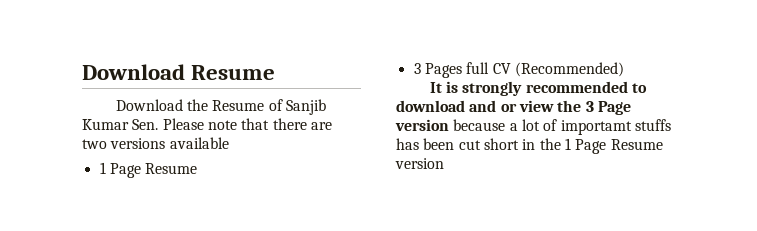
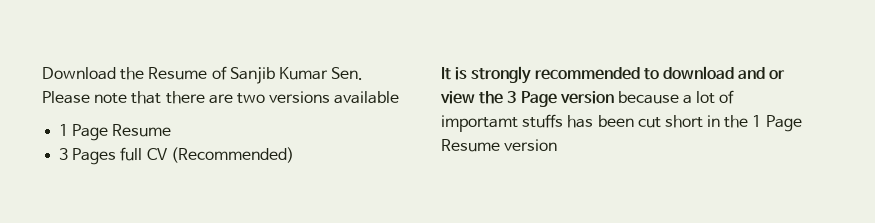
- Download Resume

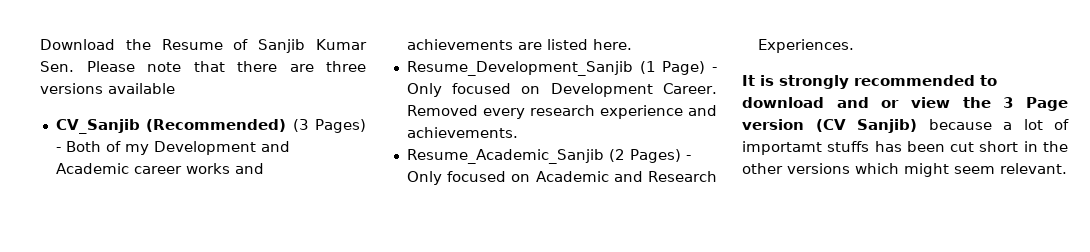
- Download the Resume of Sanjib Kumar Sen. Please note that there are two versions available
- 1 Page Resume
- 3 Pages full CV (Recommended)
+ Download the Resume of Sanjib Kumar Sen. Please note that there are three versions available
+ CV_Sanjib (Recommended) (3 Pages) - Both of my Development and Academic career works and achievements are listed here.
+ Resume_Development_Sanjib (1 Page) - Only focused on Development Career. Removed every research experience and achievements.
+ Resume_Academic_Sanjib (2 Pages) - Only focused on Academic and Research Experiences.
- It is strongly recommended to download and or view the 3 Page version because a lot of importamt stuffs has been cut short in the 1 Page Resume version
+ It is strongly recommended to download and or view the 3 Page version (CV Sanjib) because a lot of importamt stuffs has been cut short in the other versions which might seem relevant.

